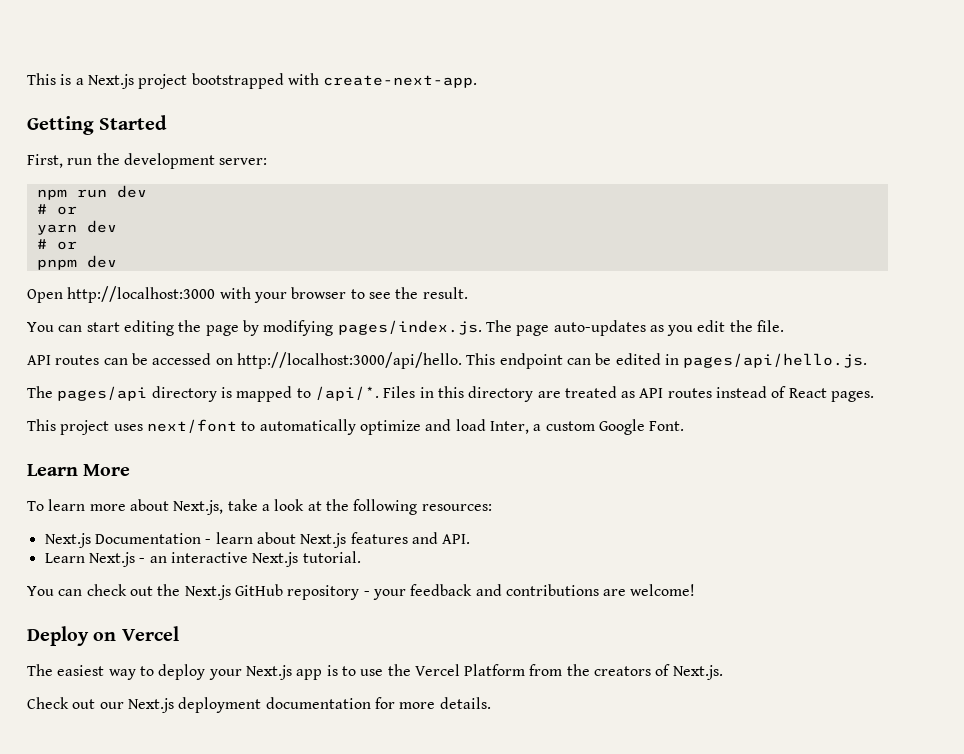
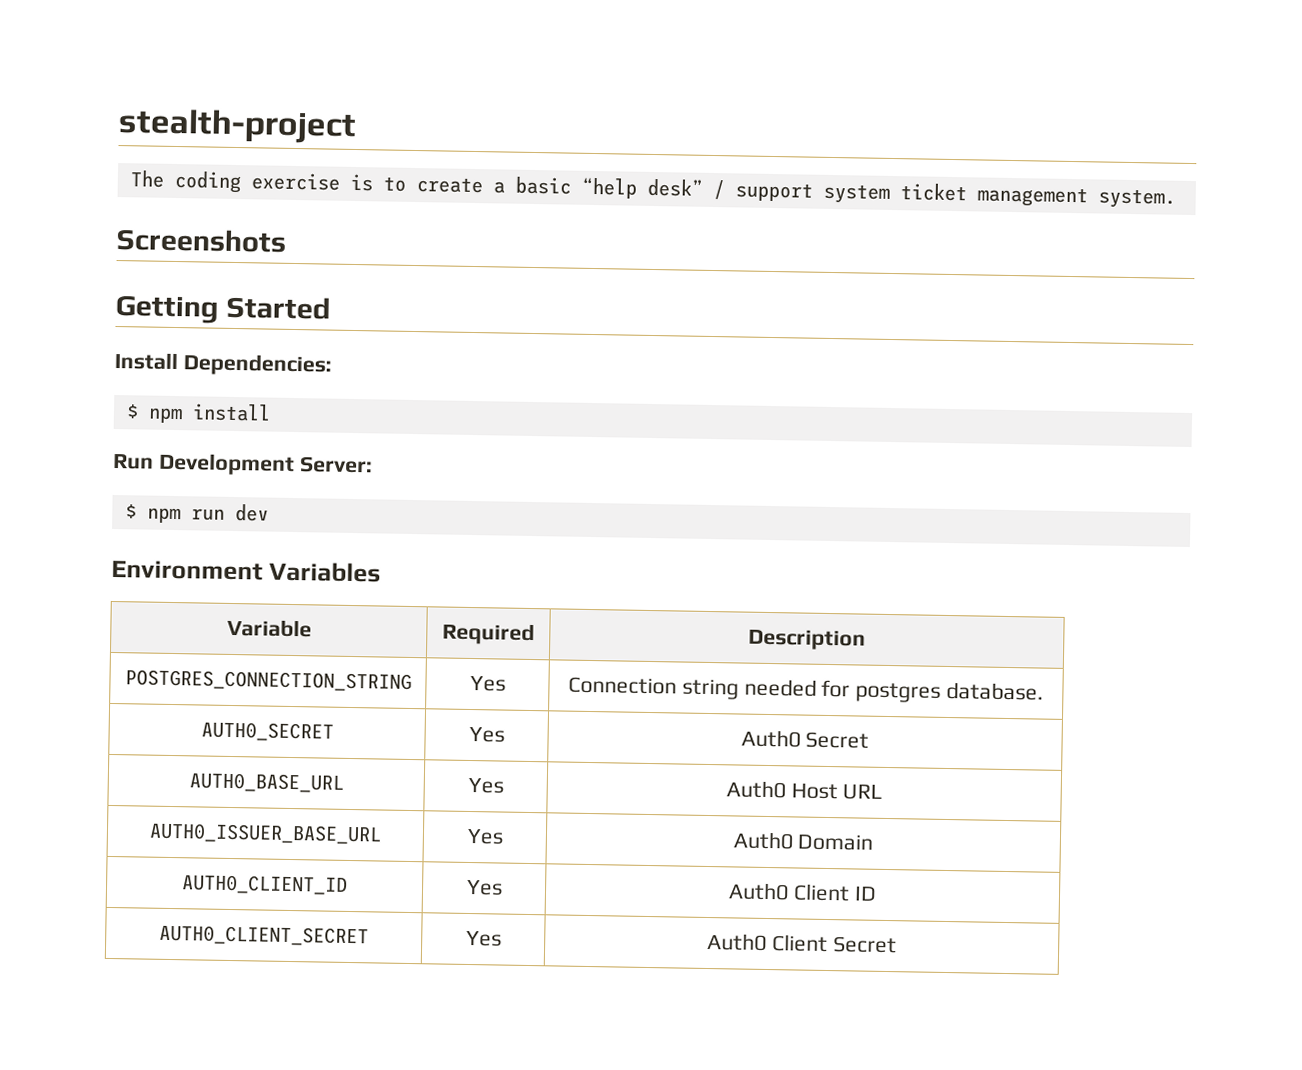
- This is a Next.js project bootstrapped with create-next-app.
+ stealth-project
+ The coding exercise is to create a basic “help desk” / support system ticket management system.
+ Screenshots
  Getting Started
- First, run the development server:
- npm run dev
- # or
- yarn dev
- # or
- pnpm dev
- Open http://localhost:3000 with your browser to see the result.
- You can start editing the page by modifying pages/index.js. The page auto-updates as you edit the file.
- API routes can be accessed on http://localhost:3000/api/hello. This endpoint can be edited in pages/api/hello.js.
- The pages/api directory is mapped to /api/*. Files in this directory are treated as API routes instead of React pages.
- This project uses next/font to automatically optimize and load Inter, a custom Google Font.
- Learn More
- To learn more about Next.js, take a look at the following resources:
- Next.js Documentation - learn about Next.js features and API.
- Learn Next.js - an interactive Next.js tutorial.
- You can check out the Next.js GitHub repository - your feedback and contributions are welcome!
- Deploy on Vercel
- The easiest way to deploy your Next.js app is to use the Vercel Platform from the creators of Next.js.
- Check out our Next.js deployment documentation for more details.
+ Install Dependencies:
+ $ npm install
+ Run Development Server:
+ $ npm run dev
+ Environment Variables
+ Variable | Required | Description
+ POSTGRES_CONNECTION_STRING | Yes | Connection string needed for postgres database.
+ AUTH0_SECRET | Yes | Auth0 Secret
+ AUTH0_BASE_URL | Yes | Auth0 Host URL
+ AUTH0_ISSUER_BASE_URL | Yes | Auth0 Domain
+ AUTH0_CLIENT_ID | Yes | Auth0 Client ID
+ AUTH0_CLIENT_SECRET | Yes | Auth0 Client Secret

